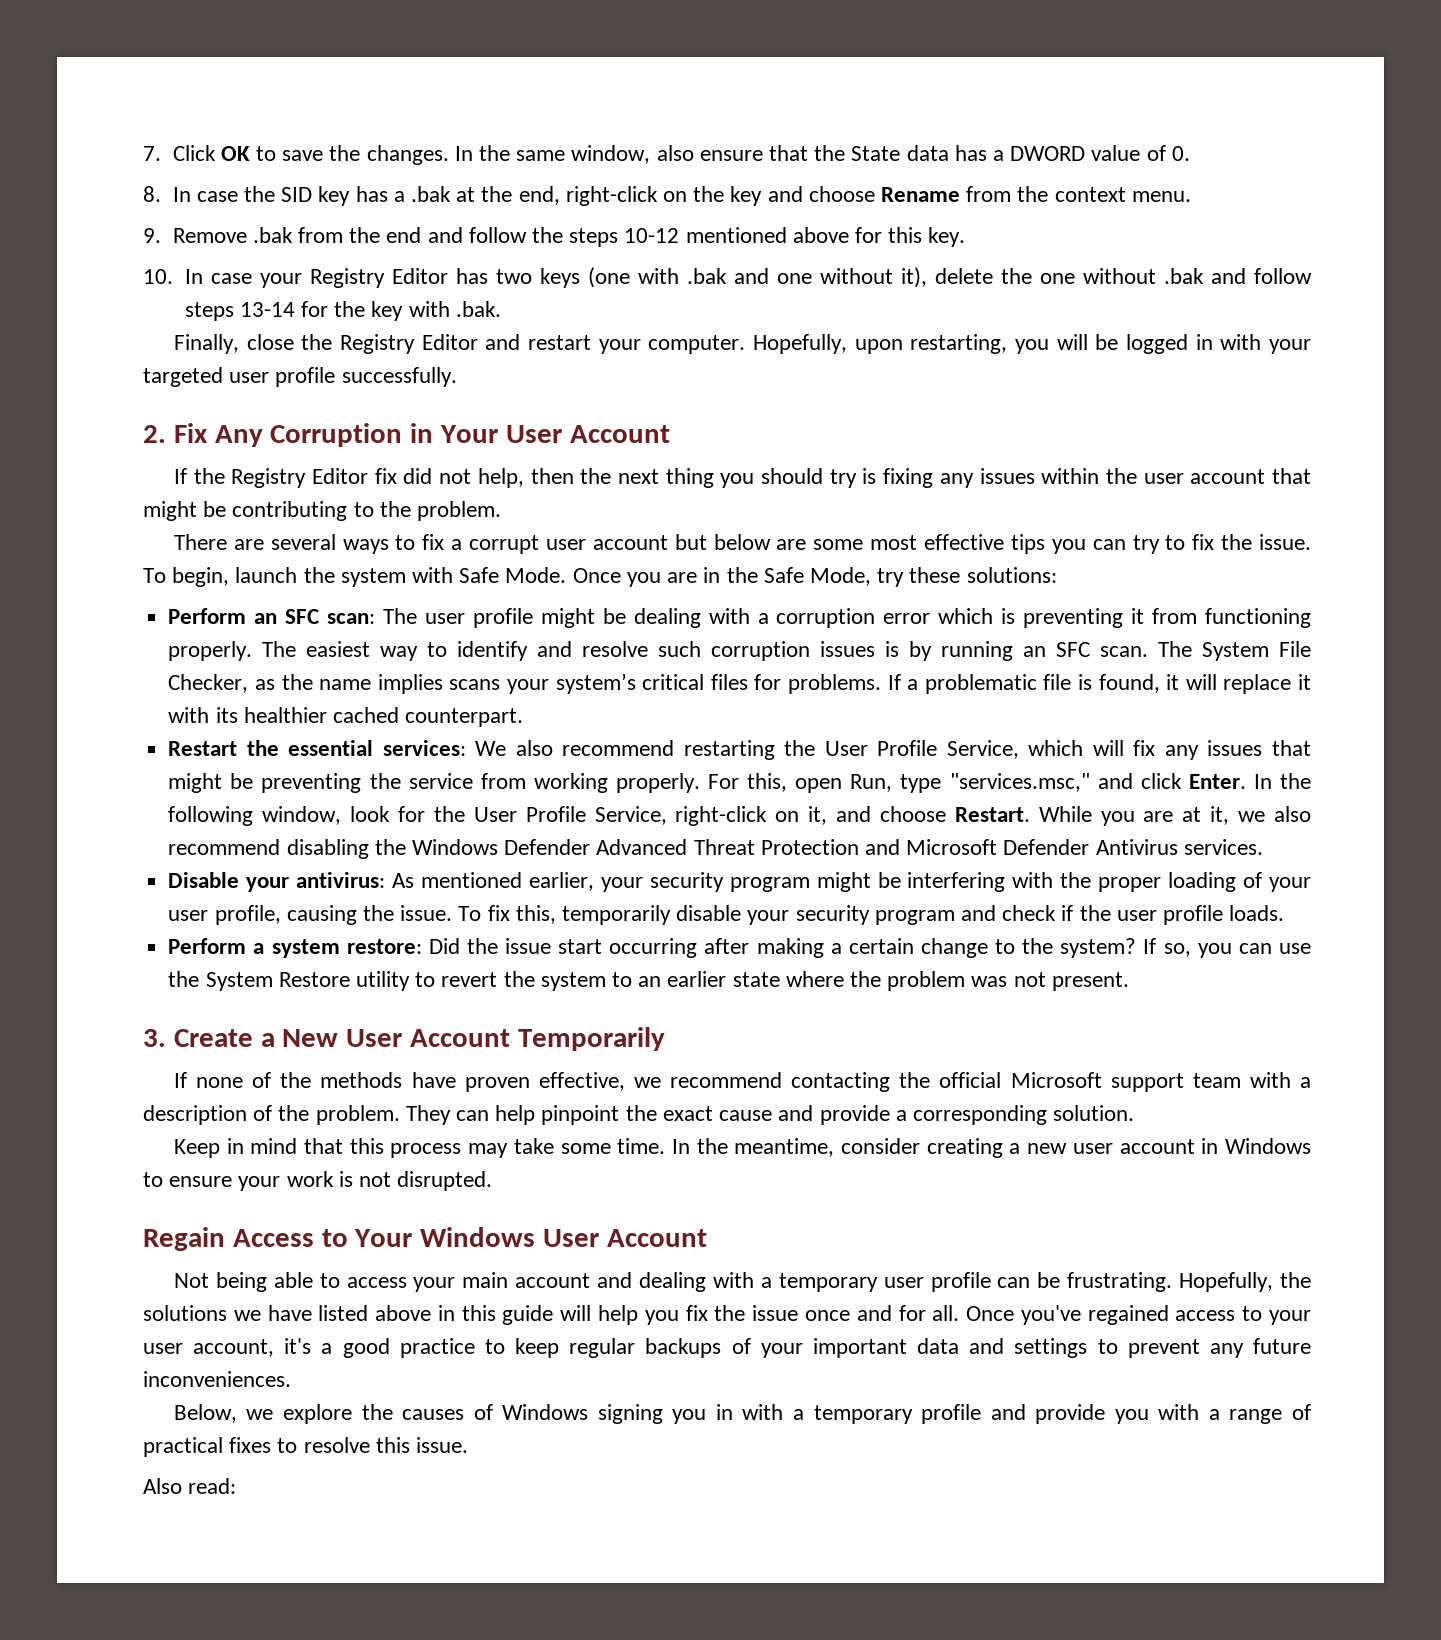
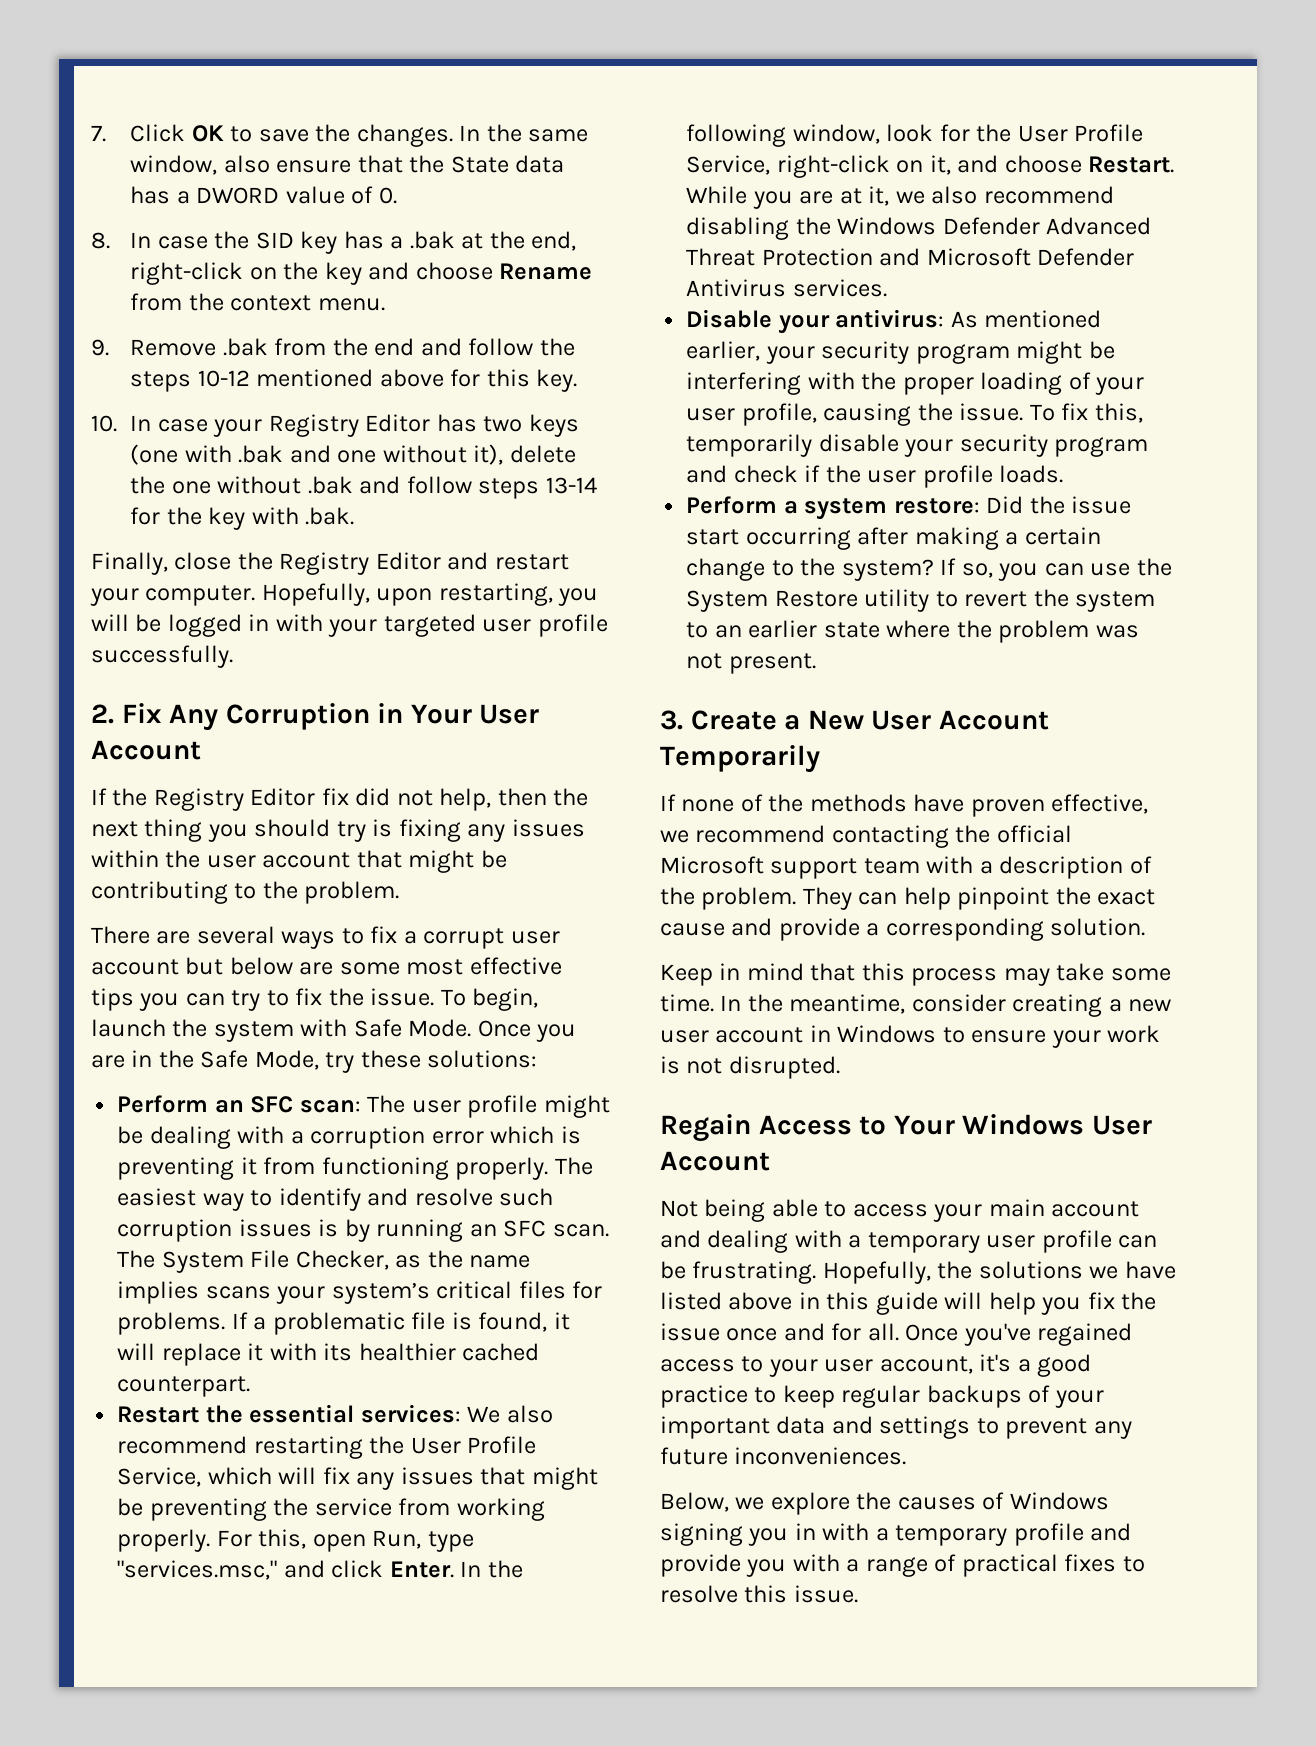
- Also read:

